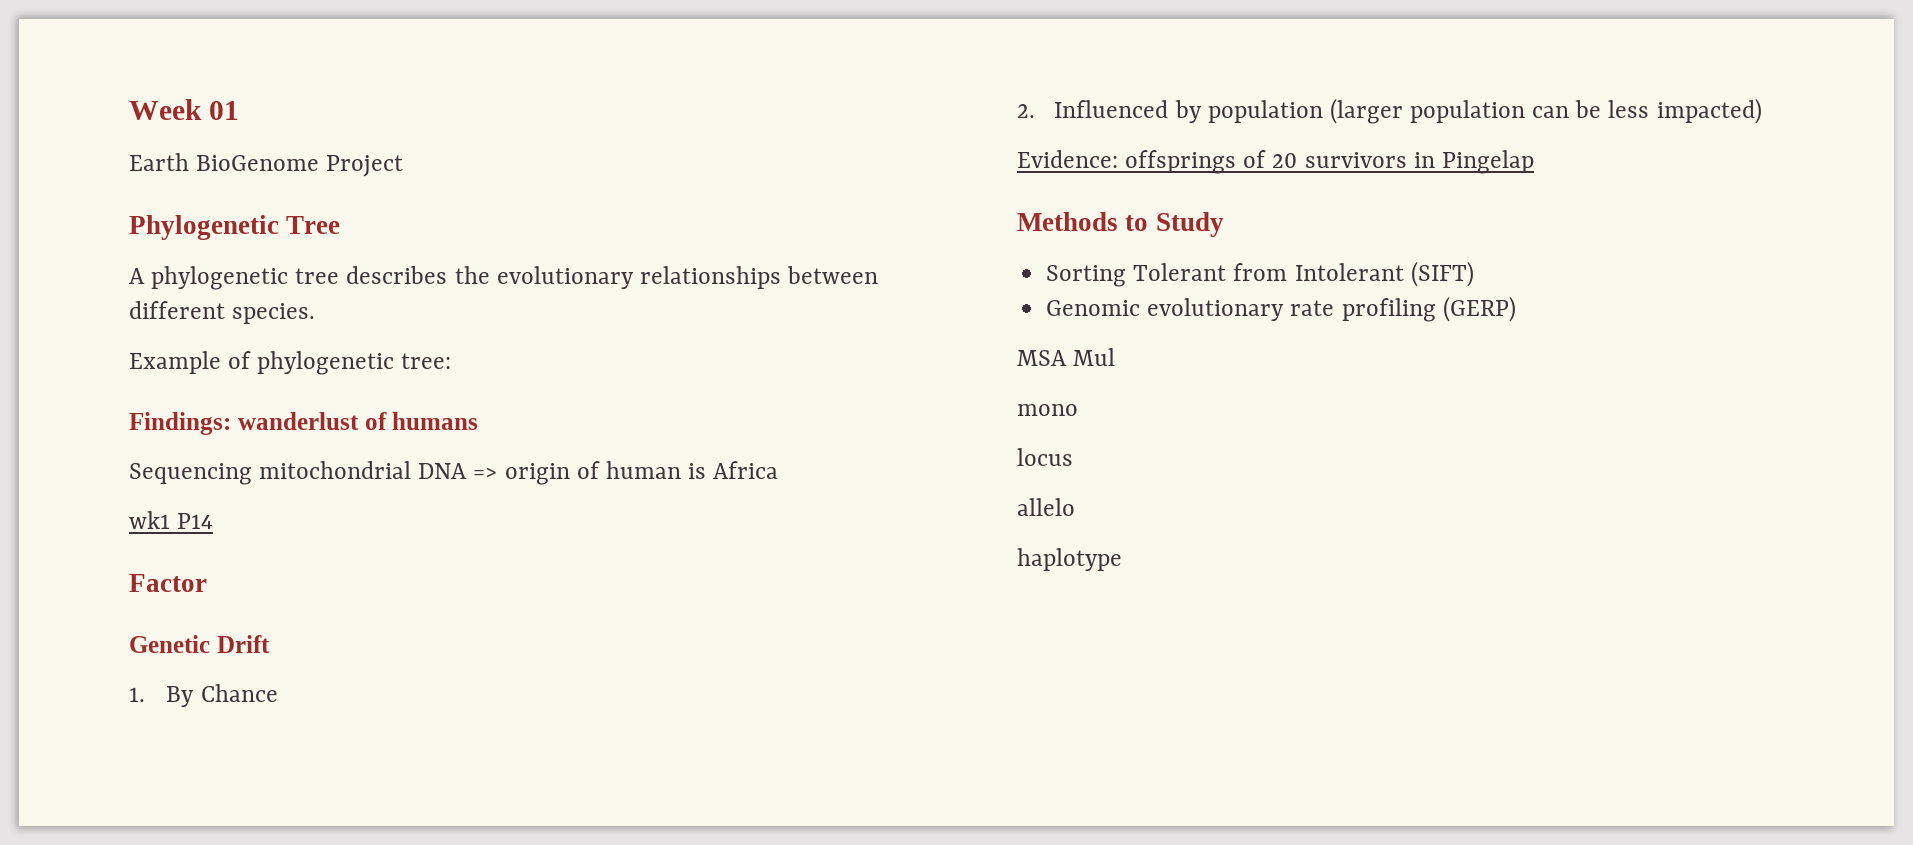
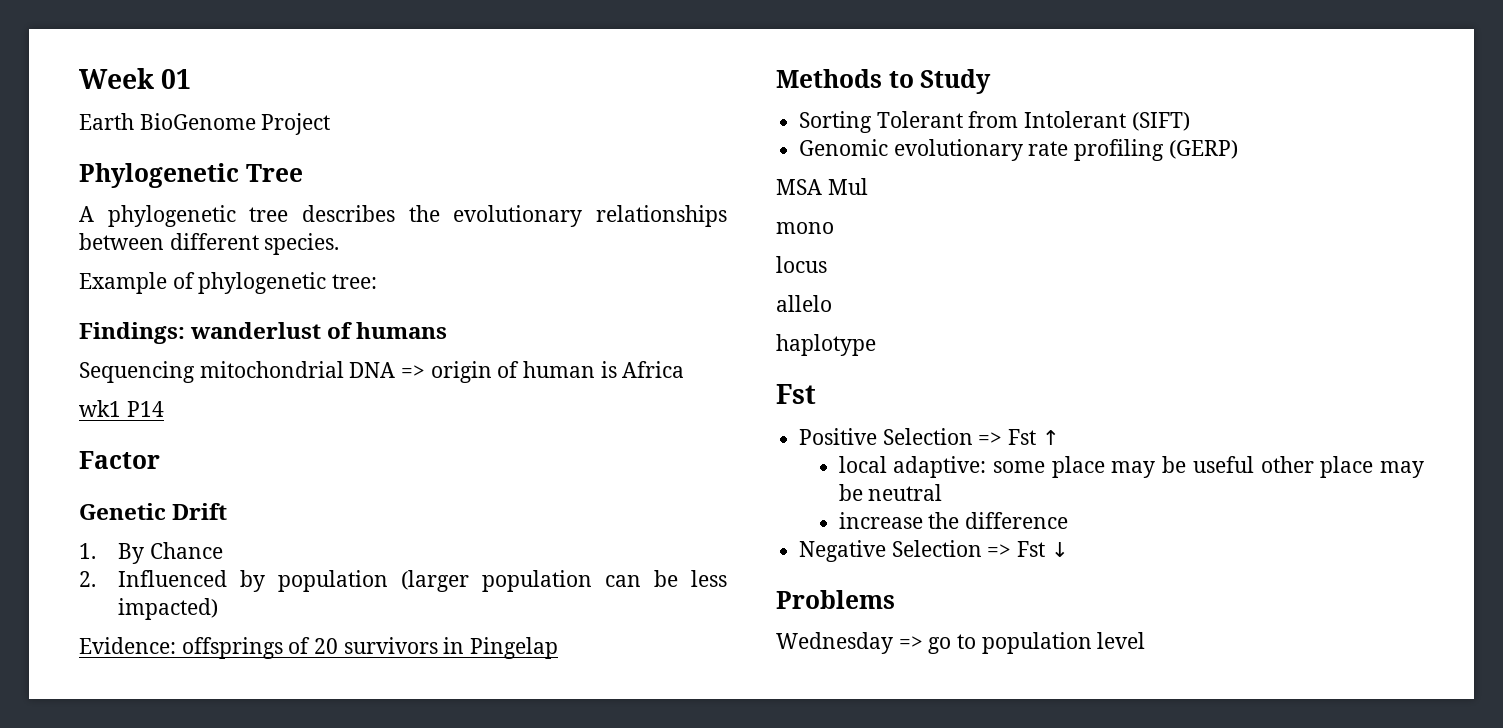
  haplotype
+ Fst
+ Positive Selection => Fst ↑
+ local adaptive: some place may be useful other place may be neutral
+ increase the difference
+ Negative Selection => Fst ↓
+ Problems
+ Wednesday => go to population level

